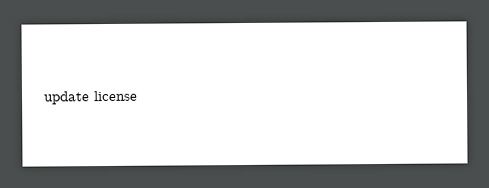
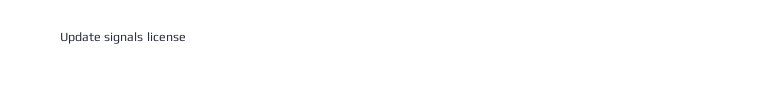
- update license
+ Update signals license

